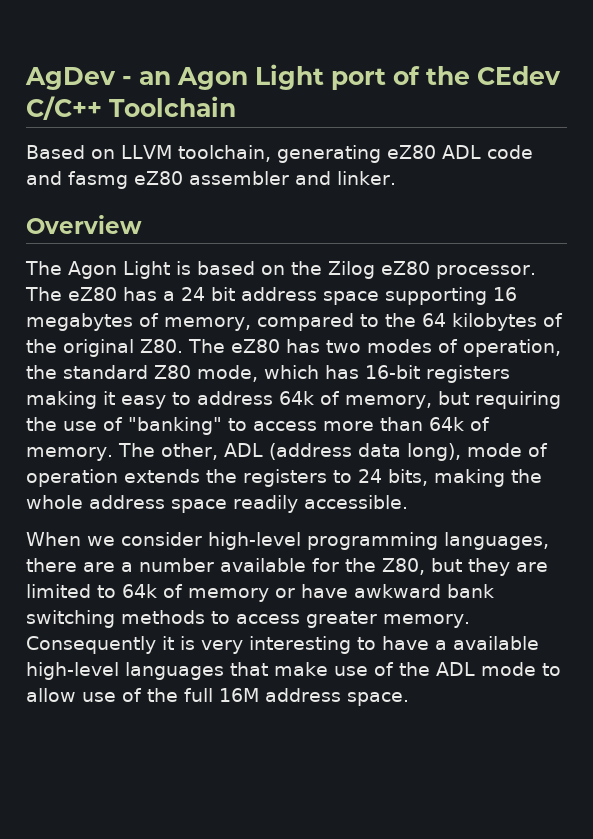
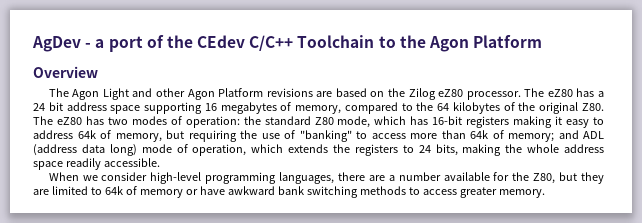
- AgDev - an Agon Light port of the CEdev C/C++ Toolchain
- Based on LLVM toolchain, generating eZ80 ADL code and fasmg eZ80 assembler and linker.
+ AgDev - a port of the CEdev C/C++ Toolchain to the Agon Platform
  Overview
- The Agon Light is based on the Zilog eZ80 processor.
+ The Agon Light and other Agon Platform revisions are based on the Zilog eZ80 processor.
- The eZ80 has a 24 bit address space supporting 16 megabytes of memory, compared to the 64 kilobytes of the original Z80. The eZ80 has two modes of operation, the standard Z80 mode, which has 16-bit registers making it easy to address 64k of memory, but requiring the use of "banking" to access more than 64k of memory. The other, ADL (address data long), mode of operation extends the registers to 24 bits, making the whole address space readily accessible.
+ The eZ80 has a 24 bit address space supporting 16 megabytes of memory, compared to the 64 kilobytes of the original Z80. The eZ80 has two modes of operation: the standard Z80 mode, which has 16-bit registers making it easy to address 64k of memory, but requiring the use of "banking" to access more than 64k of memory; and ADL (address data long) mode of operation, which extends the registers to 24 bits, making the whole address space readily accessible.
- Consequently it is very interesting to have a available high-level languages that make use of the ADL mode to allow use of the full 16M address space.

